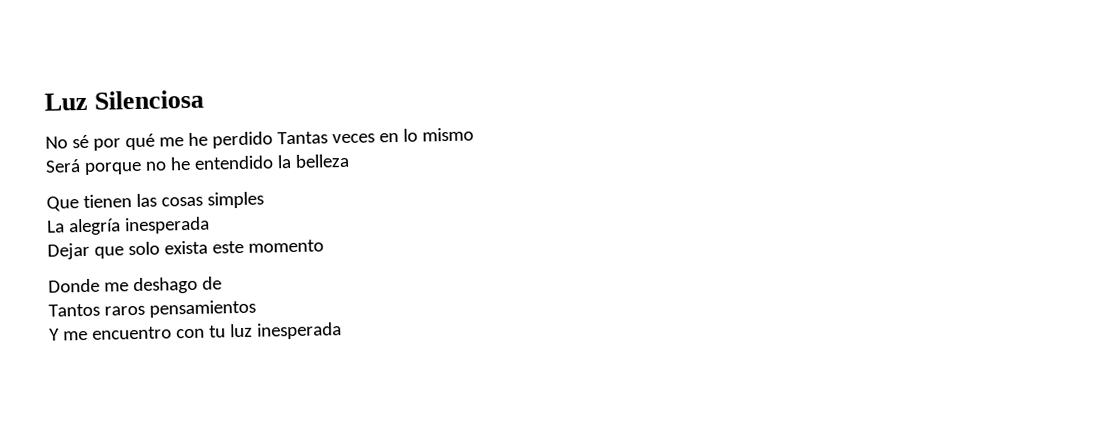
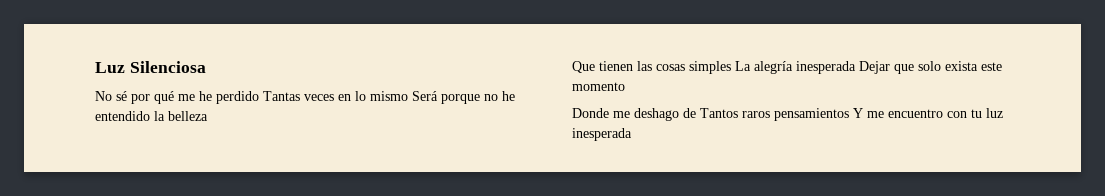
- No sé por qué me he perdido Tantas veces en lo mismo
- Será porque no he entendido la belleza
+ No sé por qué me he perdido Tantas veces en lo mismo Será porque no he entendido la belleza
- Que tienen las cosas simples
- La alegría inesperada
- Dejar que solo exista este momento
+ Que tienen las cosas simples La alegría inesperada Dejar que solo exista este momento
- Donde me deshago de
- Tantos raros pensamientos
- Y me encuentro con tu luz inesperada
+ Donde me deshago de Tantos raros pensamientos Y me encuentro con tu luz inesperada

